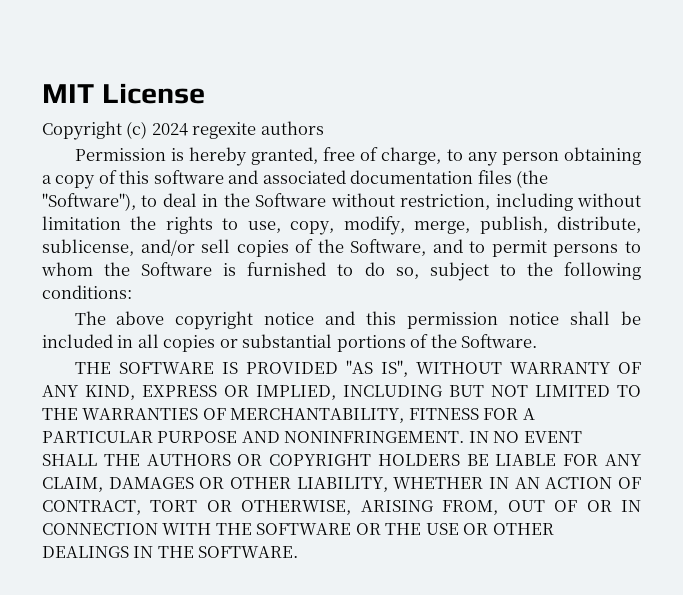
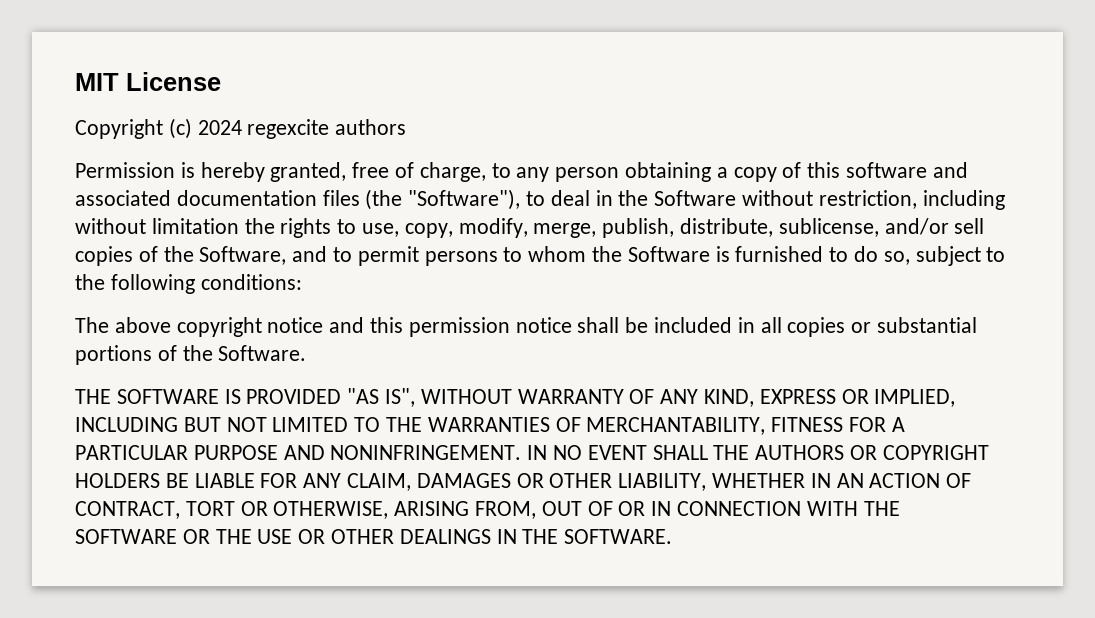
- Copyright (c) 2024 regexite authors
+ Copyright (c) 2024 regexcite authors

